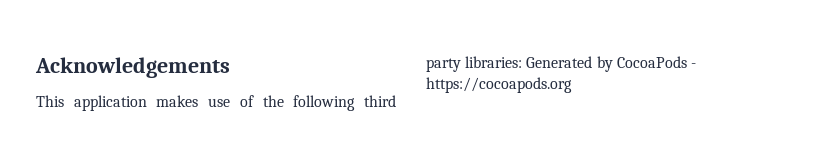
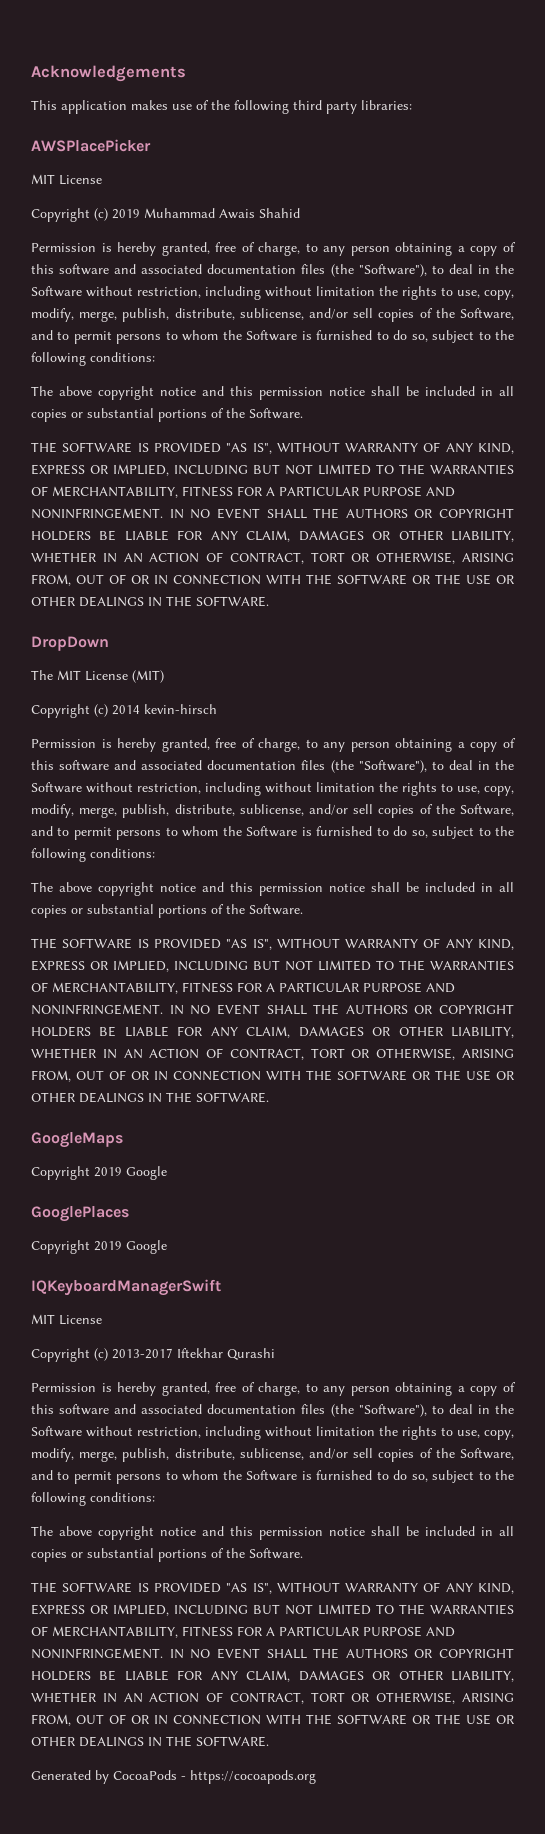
- This application makes use of the following third party libraries: Generated by CocoaPods - https://cocoapods.org
+ This application makes use of the following third party libraries:
+ AWSPlacePicker
+ MIT License
+ Copyright (c) 2019 Muhammad Awais Shahid
+ Permission is hereby granted, free of charge, to any person obtaining a copy of this software and associated documentation files (the "Software"), to deal in the Software without restriction, including without limitation the rights to use, copy, modify, merge, publish, distribute, sublicense, and/or sell copies of the Software, and to permit persons to whom the Software is furnished to do so, subject to the following conditions:
+ The above copyright notice and this permission notice shall be included in all copies or substantial portions of the Software.
+ THE SOFTWARE IS PROVIDED "AS IS", WITHOUT WARRANTY OF ANY KIND, EXPRESS OR IMPLIED, INCLUDING BUT NOT LIMITED TO THE WARRANTIES OF MERCHANTABILITY, FITNESS FOR A PARTICULAR PURPOSE AND NONINFRINGEMENT. IN NO EVENT SHALL THE AUTHORS OR COPYRIGHT HOLDERS BE LIABLE FOR ANY CLAIM, DAMAGES OR OTHER LIABILITY, WHETHER IN AN ACTION OF CONTRACT, TORT OR OTHERWISE, ARISING FROM, OUT OF OR IN CONNECTION WITH THE SOFTWARE OR THE USE OR OTHER DEALINGS IN THE SOFTWARE.
+ DropDown
+ The MIT License (MIT)
+ Copyright (c) 2014 kevin-hirsch
+ Permission is hereby granted, free of charge, to any person obtaining a copy of this software and associated documentation files (the "Software"), to deal in the Software without restriction, including without limitation the rights to use, copy, modify, merge, publish, distribute, sublicense, and/or sell copies of the Software, and to permit persons to whom the Software is furnished to do so, subject to the following conditions:
+ The above copyright notice and this permission notice shall be included in all copies or substantial portions of the Software.
+ THE SOFTWARE IS PROVIDED "AS IS", WITHOUT WARRANTY OF ANY KIND, EXPRESS OR IMPLIED, INCLUDING BUT NOT LIMITED TO THE WARRANTIES OF MERCHANTABILITY, FITNESS FOR A PARTICULAR PURPOSE AND NONINFRINGEMENT. IN NO EVENT SHALL THE AUTHORS OR COPYRIGHT HOLDERS BE LIABLE FOR ANY CLAIM, DAMAGES OR OTHER LIABILITY, WHETHER IN AN ACTION OF CONTRACT, TORT OR OTHERWISE, ARISING FROM, OUT OF OR IN CONNECTION WITH THE SOFTWARE OR THE USE OR OTHER DEALINGS IN THE SOFTWARE.
+ GoogleMaps
+ Copyright 2019 Google
+ GooglePlaces
+ Copyright 2019 Google
+ IQKeyboardManagerSwift
+ MIT License
+ Copyright (c) 2013-2017 Iftekhar Qurashi
+ Permission is hereby granted, free of charge, to any person obtaining a copy of this software and associated documentation files (the "Software"), to deal in the Software without restriction, including without limitation the rights to use, copy, modify, merge, publish, distribute, sublicense, and/or sell copies of the Software, and to permit persons to whom the Software is furnished to do so, subject to the following conditions:
+ The above copyright notice and this permission notice shall be included in all copies or substantial portions of the Software.
+ THE SOFTWARE IS PROVIDED "AS IS", WITHOUT WARRANTY OF ANY KIND, EXPRESS OR IMPLIED, INCLUDING BUT NOT LIMITED TO THE WARRANTIES OF MERCHANTABILITY, FITNESS FOR A PARTICULAR PURPOSE AND NONINFRINGEMENT. IN NO EVENT SHALL THE AUTHORS OR COPYRIGHT HOLDERS BE LIABLE FOR ANY CLAIM, DAMAGES OR OTHER LIABILITY, WHETHER IN AN ACTION OF CONTRACT, TORT OR OTHERWISE, ARISING FROM, OUT OF OR IN CONNECTION WITH THE SOFTWARE OR THE USE OR OTHER DEALINGS IN THE SOFTWARE.
+ Generated by CocoaPods - https://cocoapods.org

